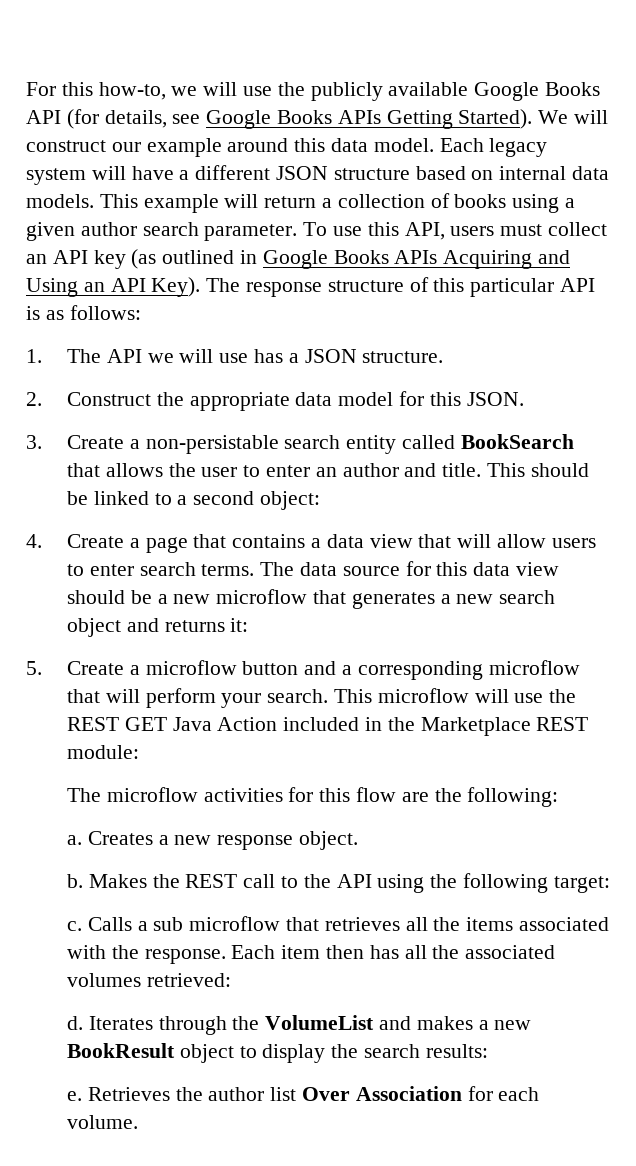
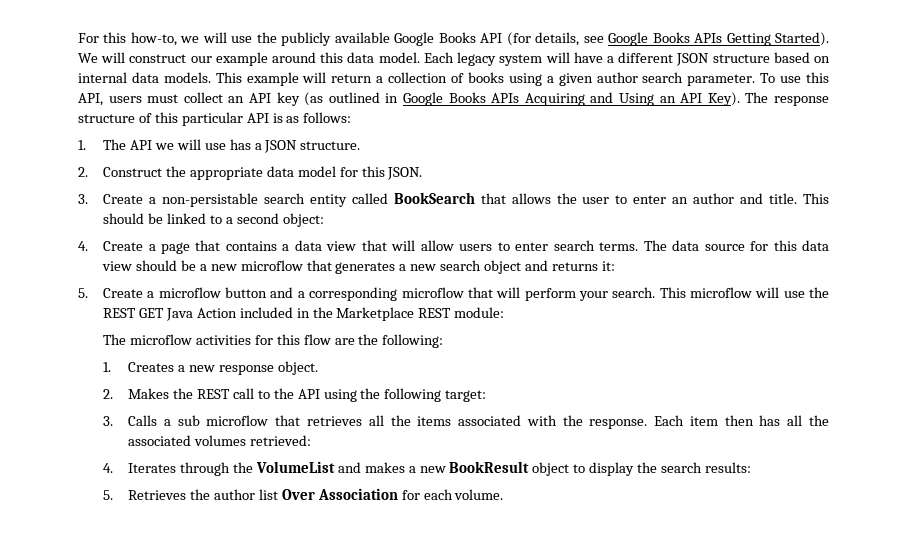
- a. Creates a new response object.
+ 1. Creates a new response object.
- b. Makes the REST call to the API using the following target:
+ 2. Makes the REST call to the API using the following target:
- c. Calls a sub microflow that retrieves all the items associated with the response.
+ 3. Calls a sub microflow that retrieves all the items associated with the response.
- d. Iterates through the VolumeList and makes a new BookResult object to display the search results:
+ 4. Iterates through the VolumeList and makes a new BookResult object to display the search results:
- e. Retrieves the author list Over Association for each volume.
+ 5. Retrieves the author list Over Association for each volume.

